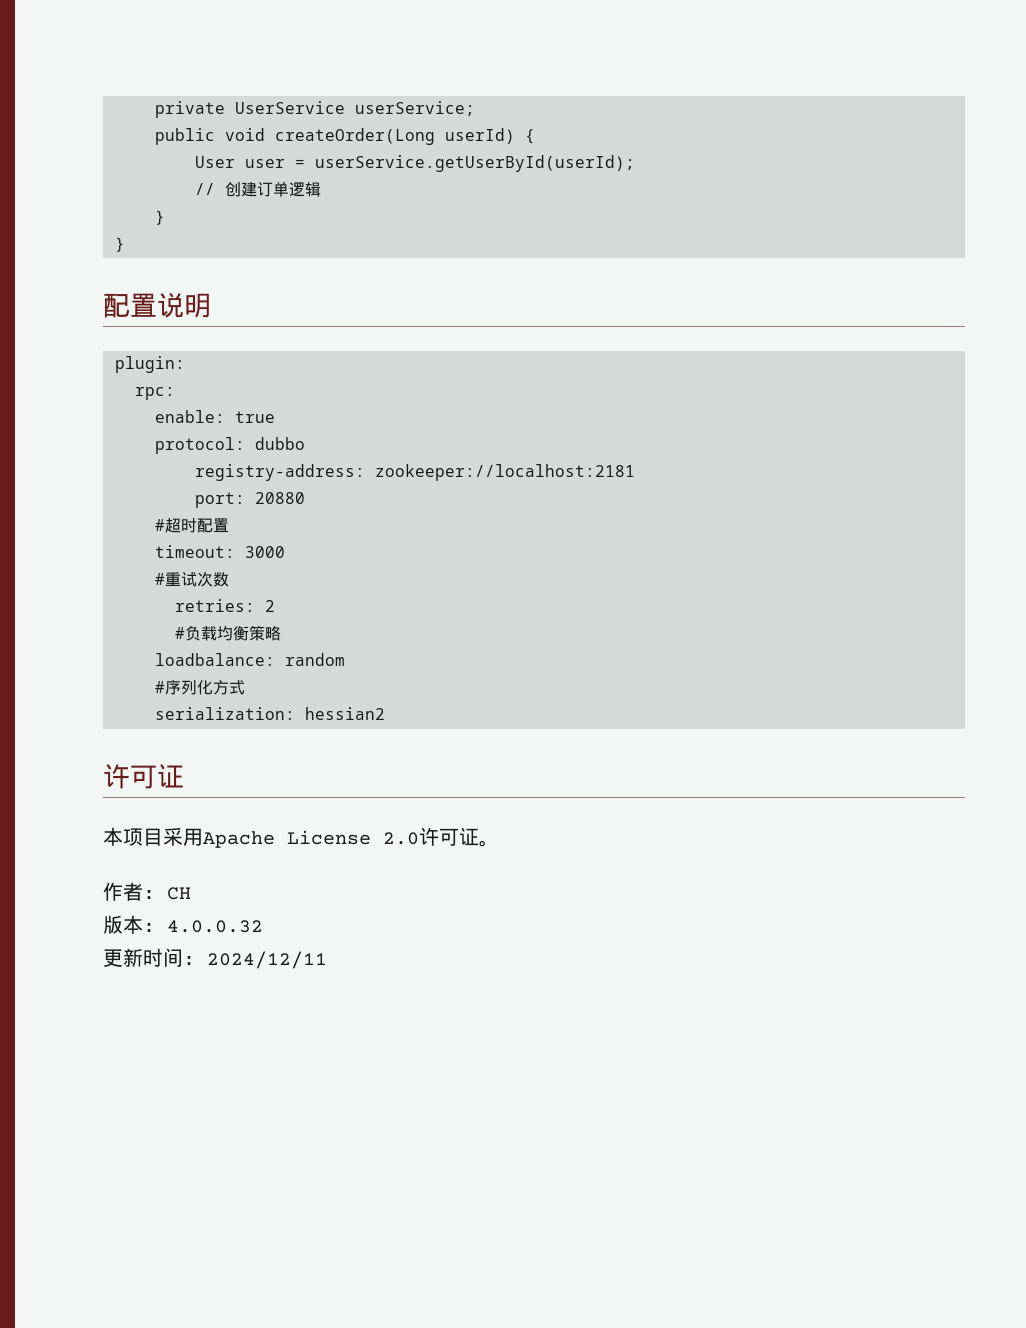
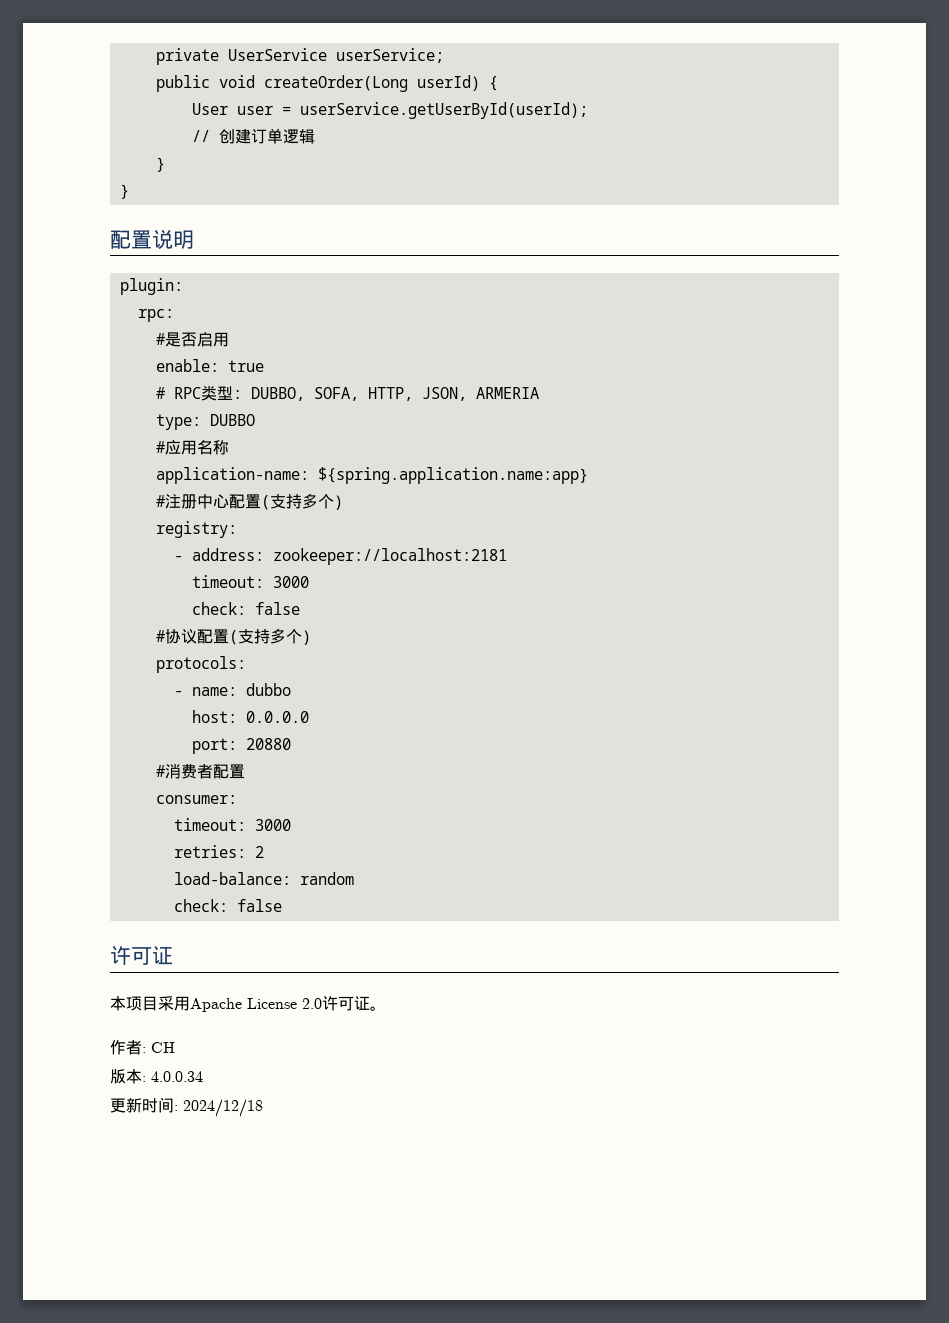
+ #是否启用
- protocol: dubbo
+ # RPC类型: DUBBO, SOFA, HTTP, JSON, ARMERIA
+ type: DUBBO
+ #应用名称
+ application-name: ${spring.application.name:app}
+ #注册中心配置(支持多个)
+ registry:
+ - address: zookeeper://localhost:2181
+ timeout: 3000
+ check: false
+ #协议配置(支持多个)
+ protocols:
+ - name: dubbo
- registry-address: zookeeper://localhost:2181
+ host: 0.0.0.0
- #超时配置
+ #消费者配置
+ consumer:
  timeout: 3000
- #重试次数
- #负载均衡策略
- loadbalance: random
- #序列化方式
- serialization: hessian2
+ load-balance: random
+ check: false
- 版本: 4.0.0.32
+ 版本: 4.0.0.34
- 更新时间: 2024/12/11
+ 更新时间: 2024/12/18

